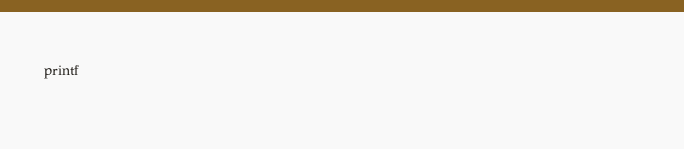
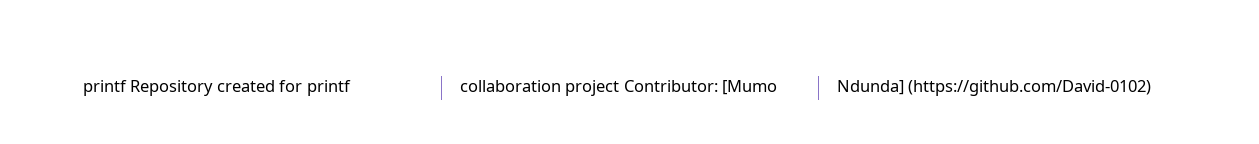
- printf
+ printf Repository created for printf collaboration project Contributor: [Mumo Ndunda] (https://github.com/David-0102)

